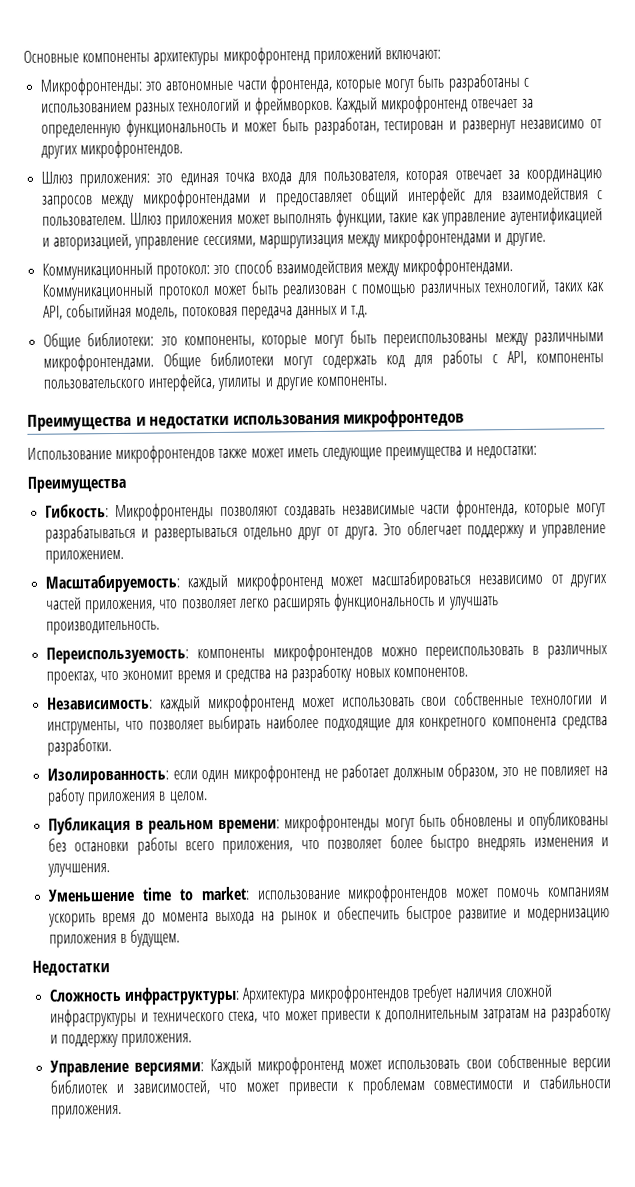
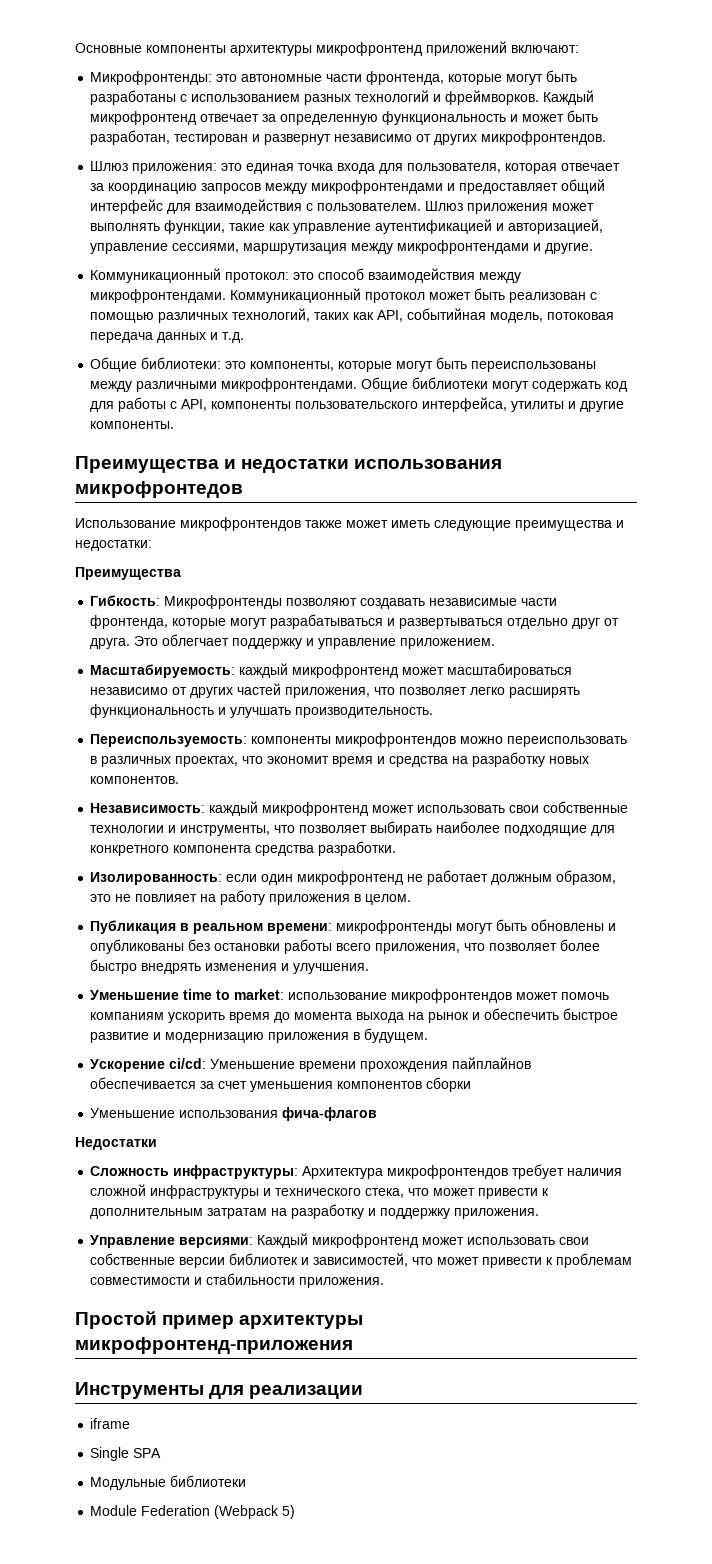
+ Ускорение ci/cd: Уменьшение времени прохождения пайплайнов обеспечивается за счет уменьшения компонентов сборки
+ Уменьшение использования фича-флагов
+ Простой пример архитектуры микрофронтенд-приложения
+ Инструменты для реализации
+ iframe
+ Single SPA
+ Модульные библиотеки
+ Module Federation (Webpack 5)

